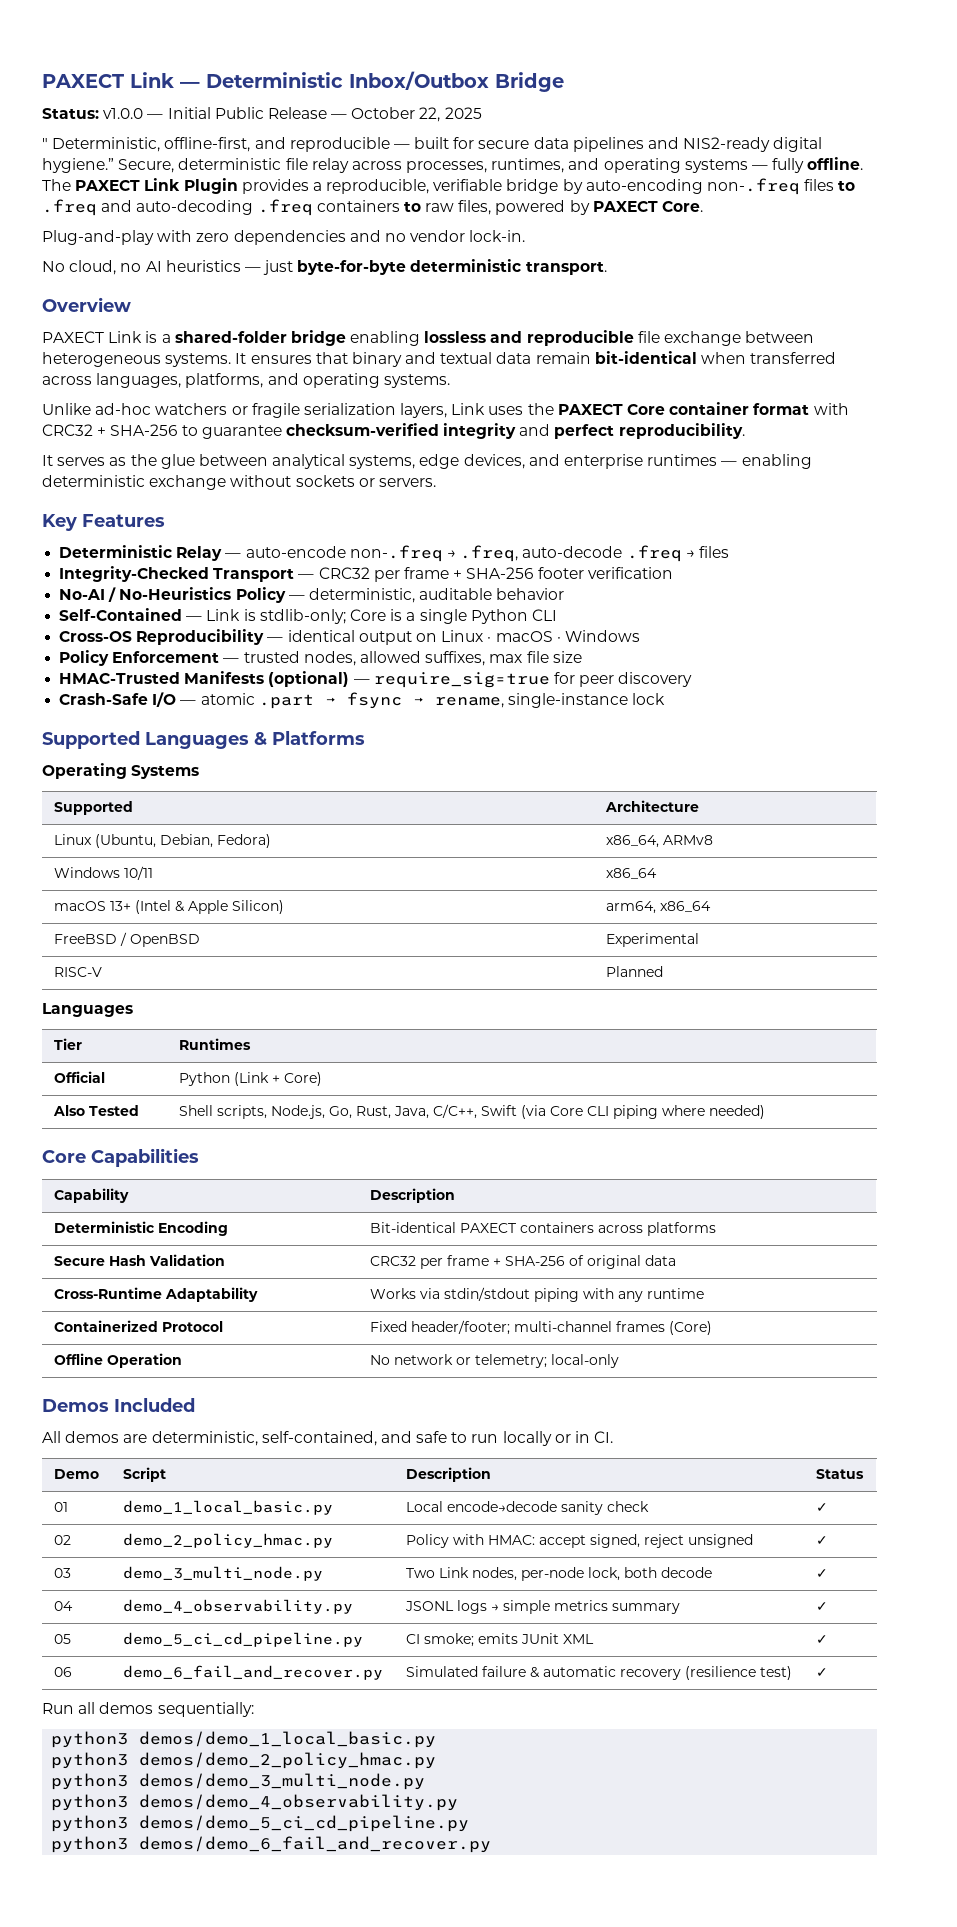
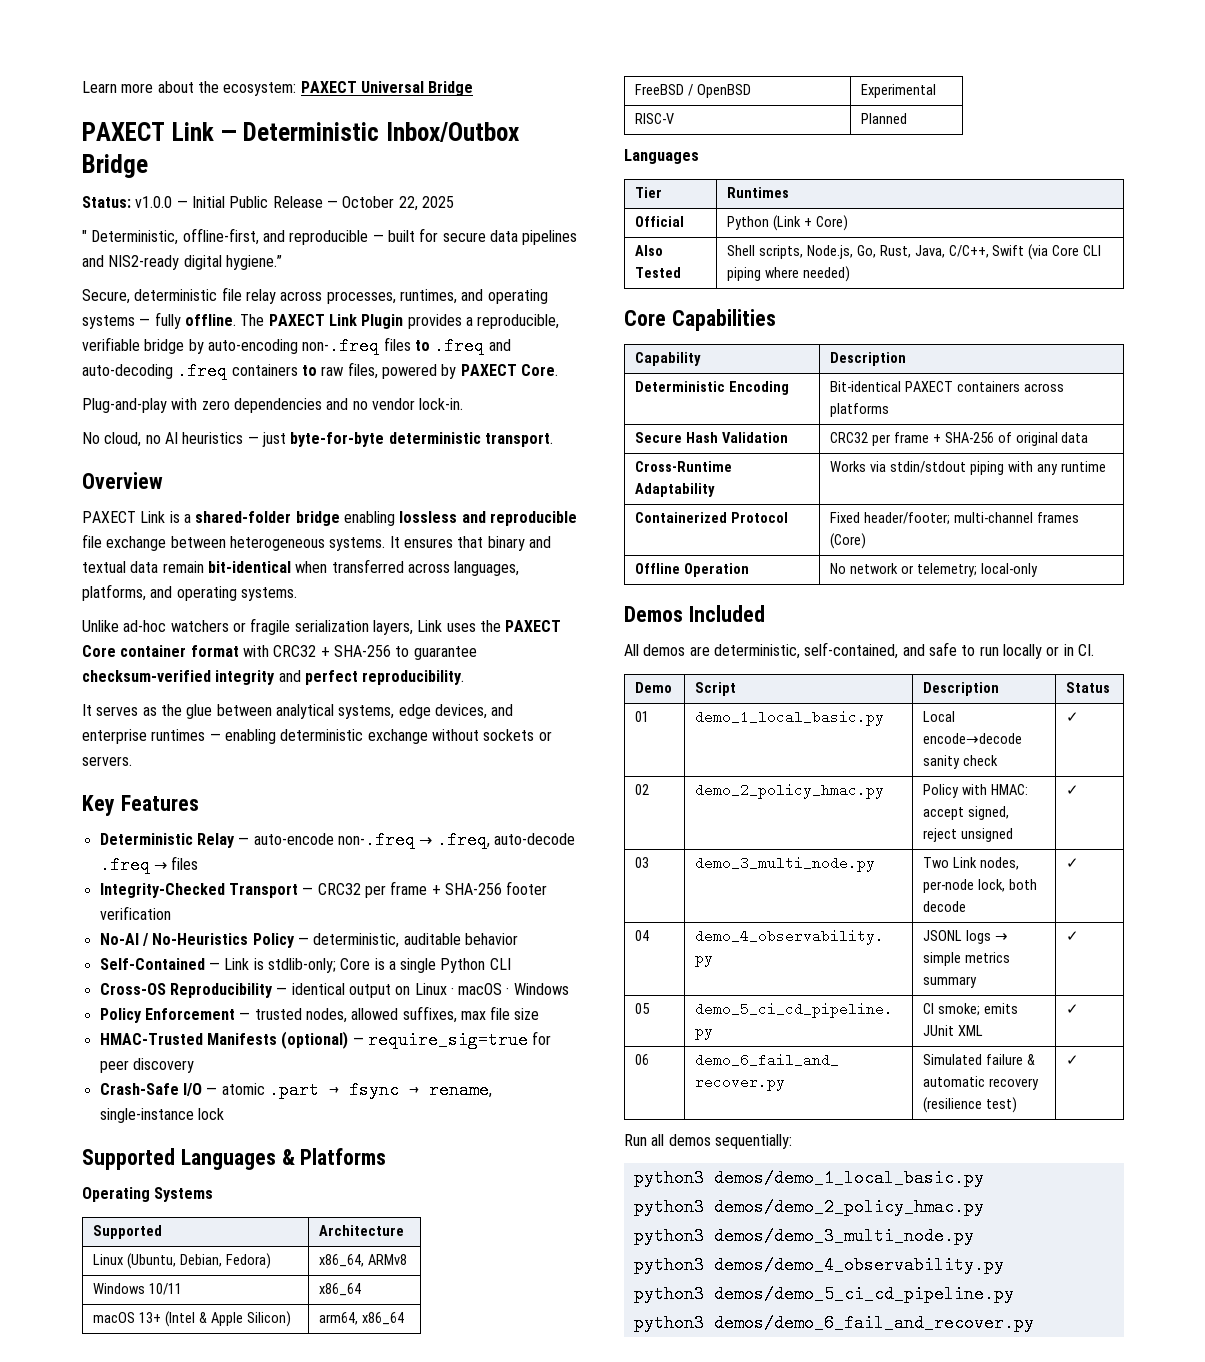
+ Learn more about the ecosystem: PAXECT Universal Bridge
- " Deterministic, offline-first, and reproducible — built for secure data pipelines and NIS2-ready digital hygiene.” Secure, deterministic file relay across processes, runtimes, and operating systems — fully offline.
+ " Deterministic, offline-first, and reproducible — built for secure data pipelines and NIS2-ready digital hygiene.”
+ Secure, deterministic file relay across processes, runtimes, and operating systems — fully offline.

